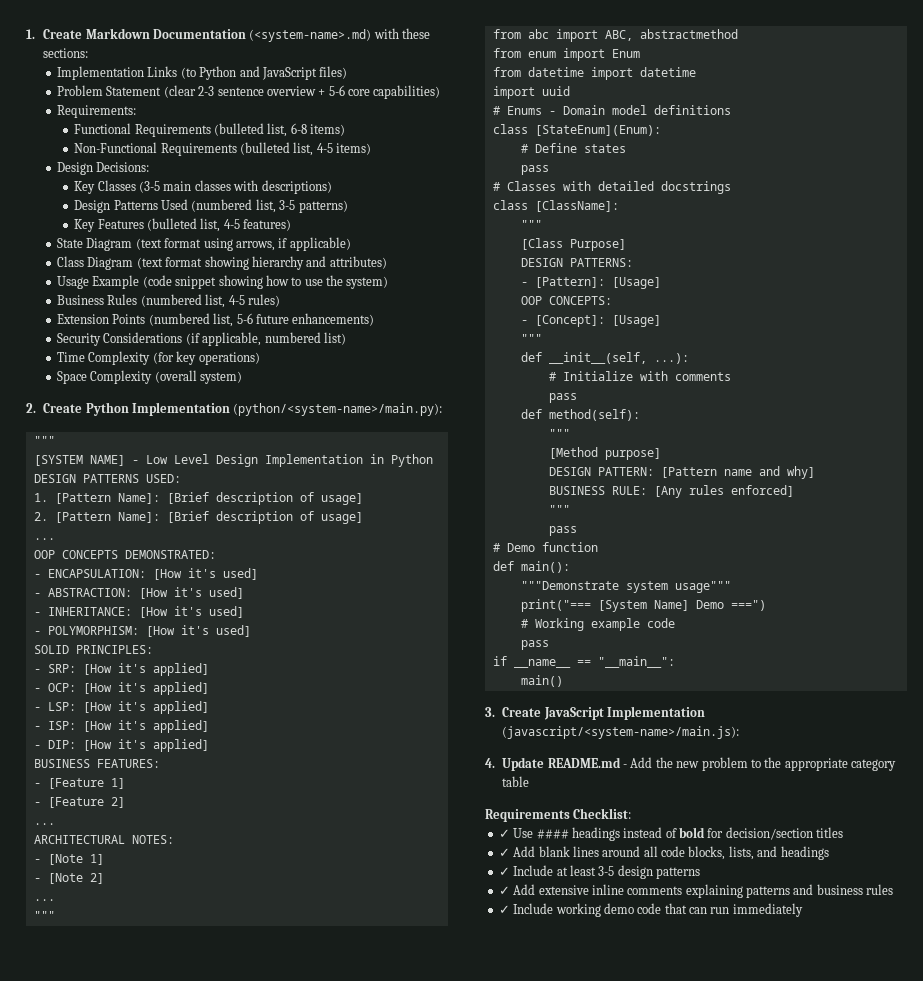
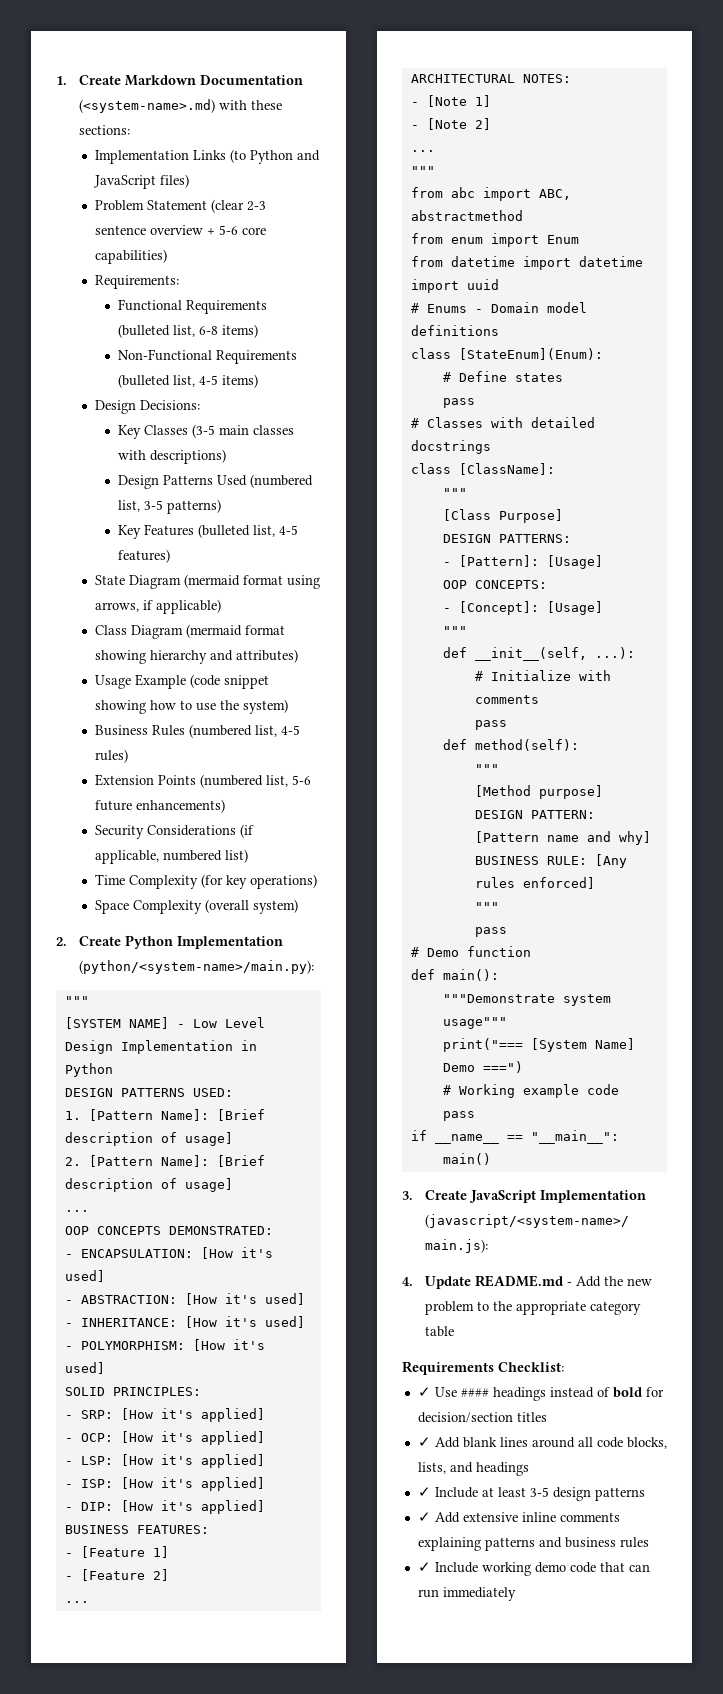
- State Diagram (text format using arrows, if applicable)
+ State Diagram (mermaid format using arrows, if applicable)
- Class Diagram (text format showing hierarchy and attributes)
+ Class Diagram (mermaid format showing hierarchy and attributes)

